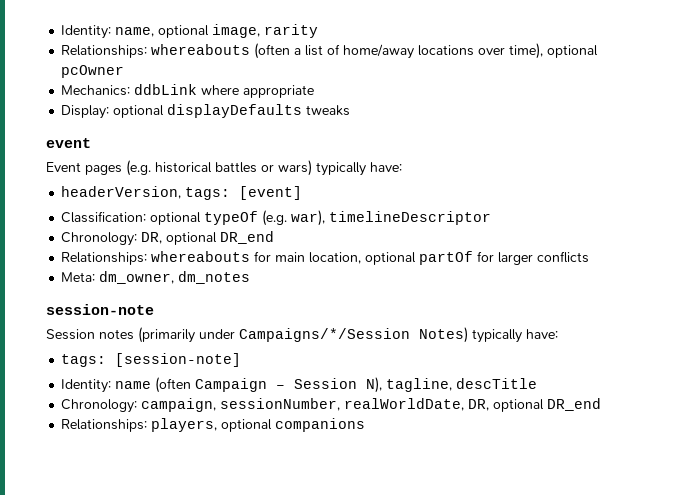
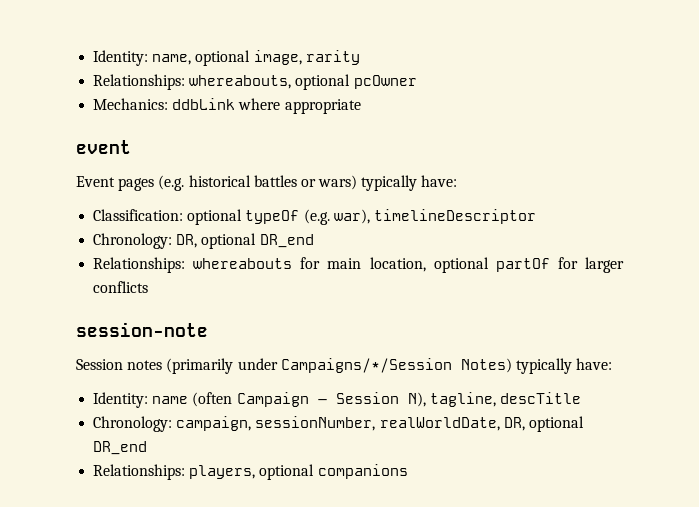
- Relationships: whereabouts (often a list of home/away locations over time), optional pcOwner
+ Relationships: whereabouts, optional pcOwner
- Display: optional displayDefaults tweaks
- headerVersion, tags: [event]
- Meta: dm_owner, dm_notes
- tags: [session-note]

